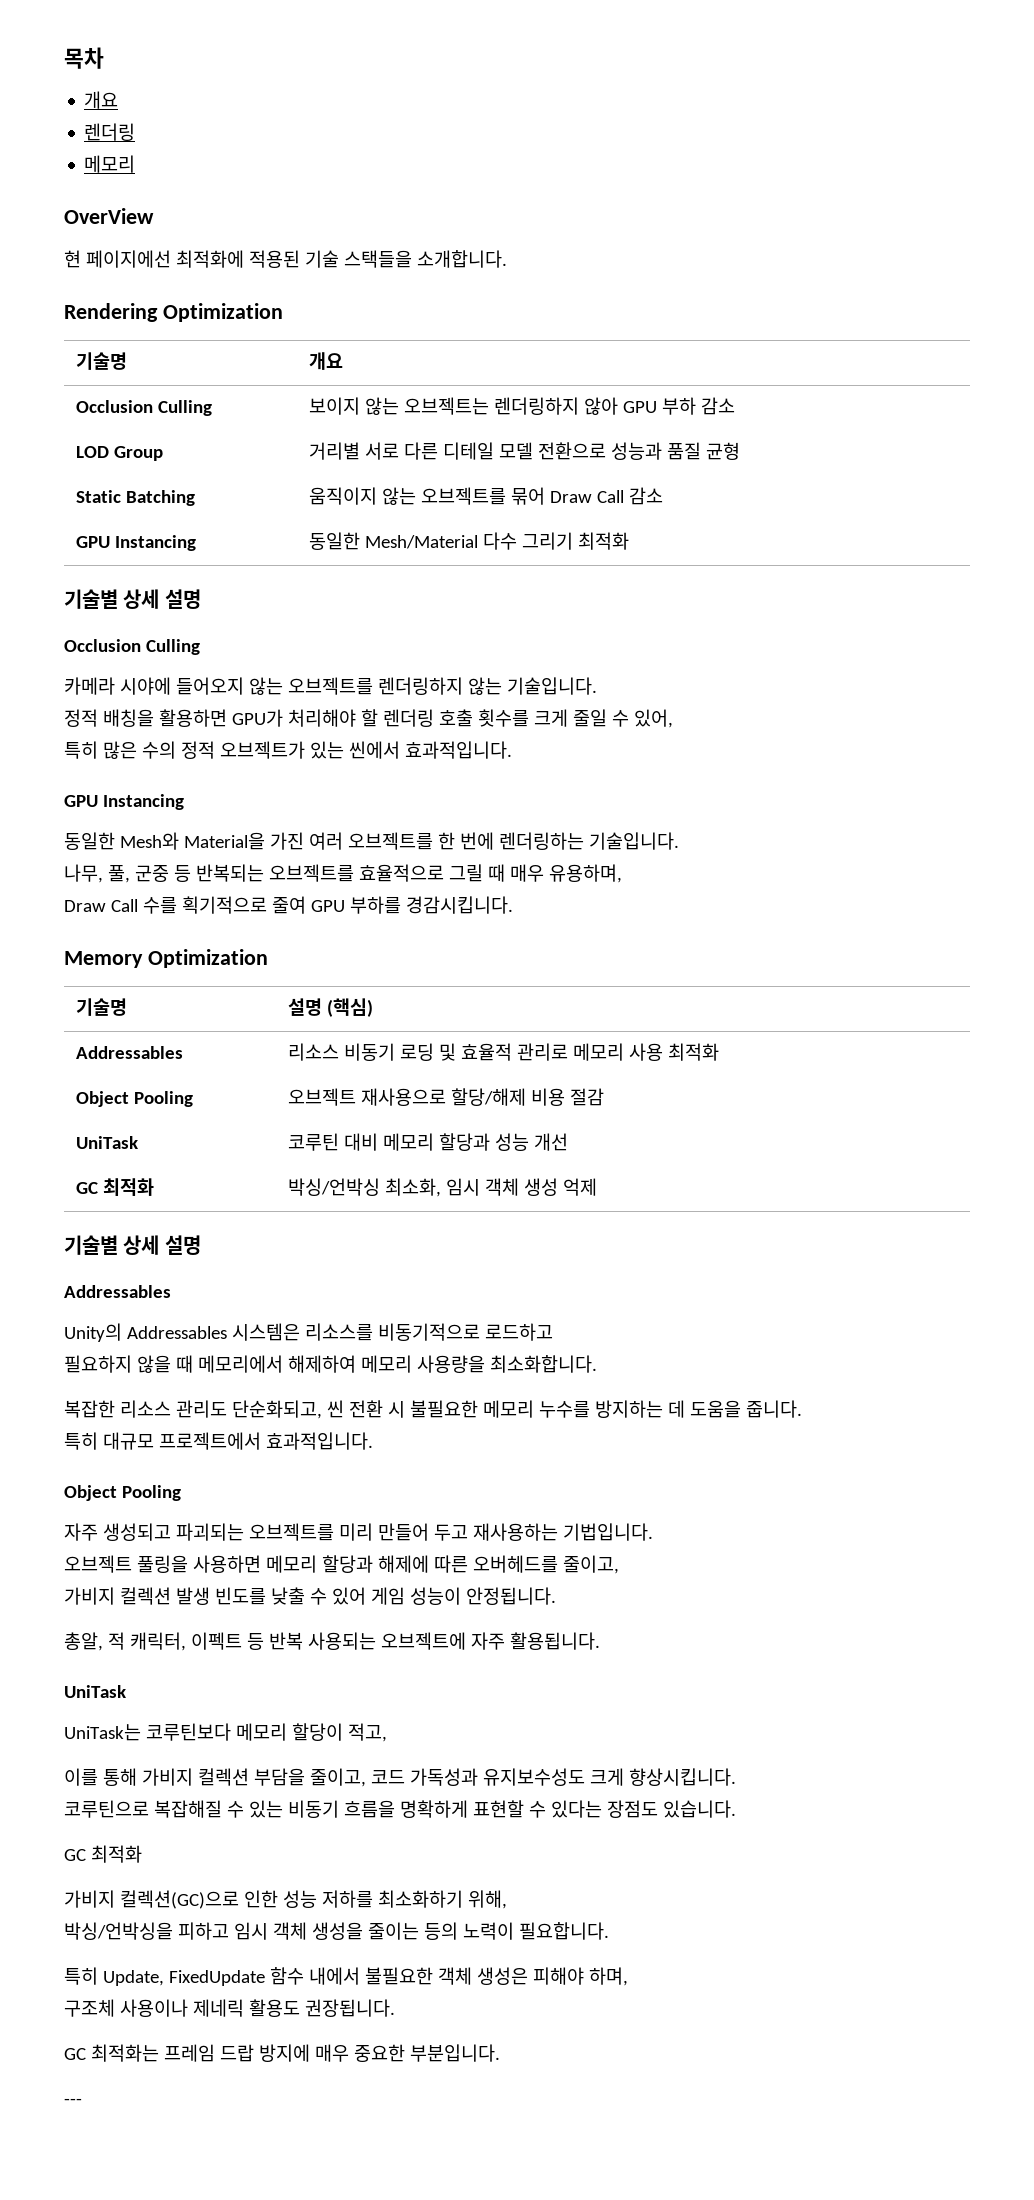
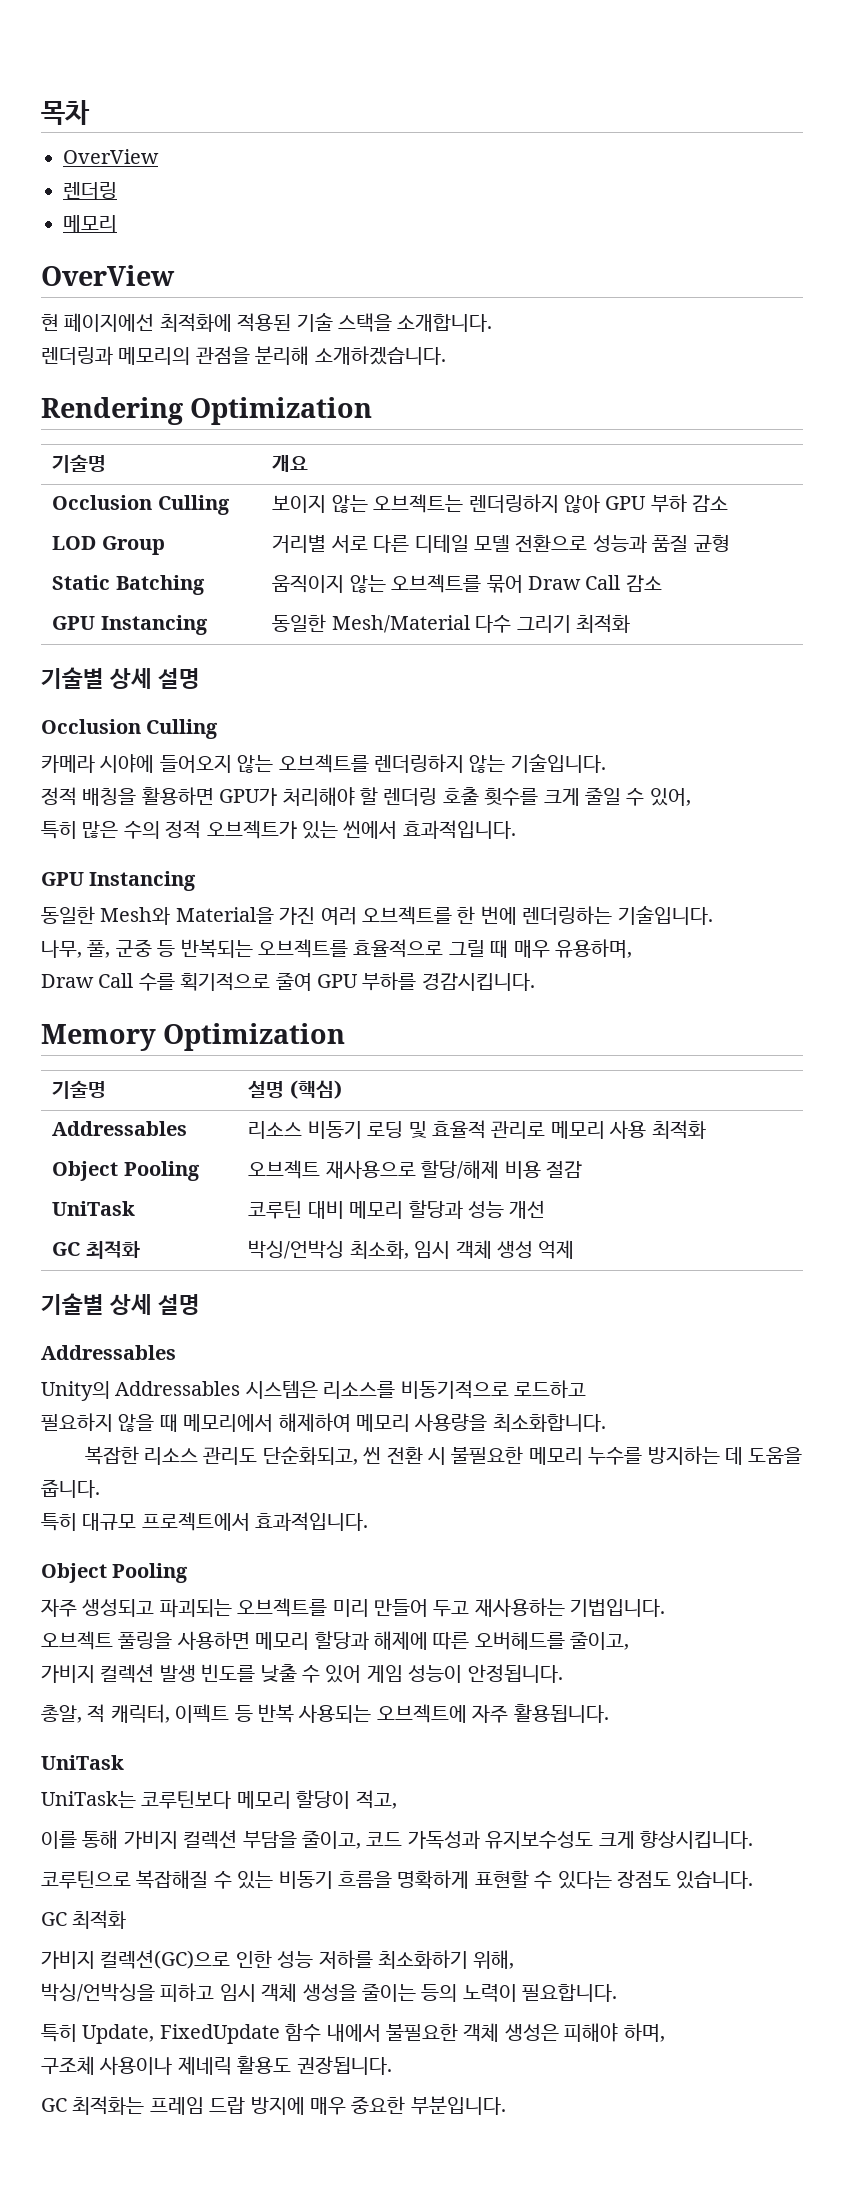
  목차
- 개요
+ OverView
- 현 페이지에선 최적화에 적용된 기술 스택들을 소개합니다.
+ 현 페이지에선 최적화에 적용된 기술 스택을 소개합니다.
+ 렌더링과 메모리의 관점을 분리해 소개하겠습니다.
- ---

